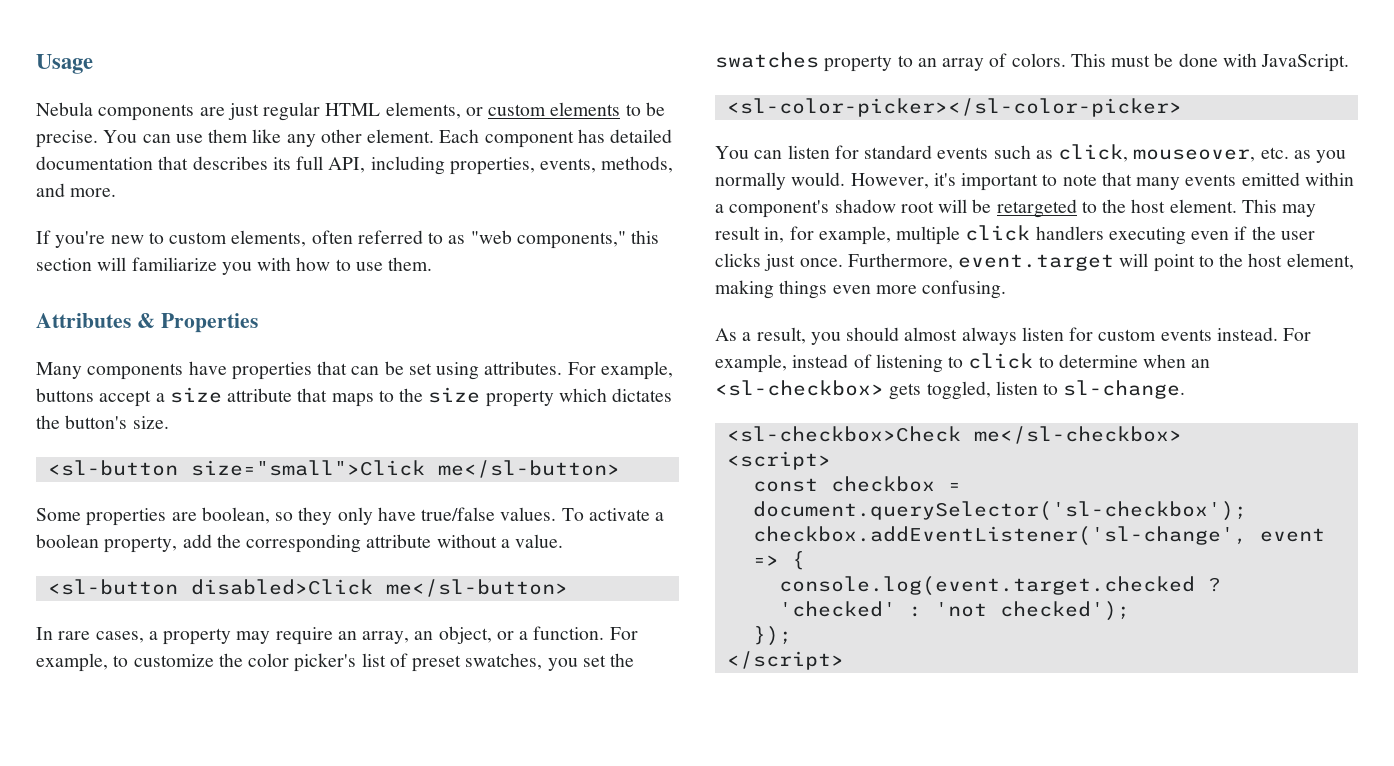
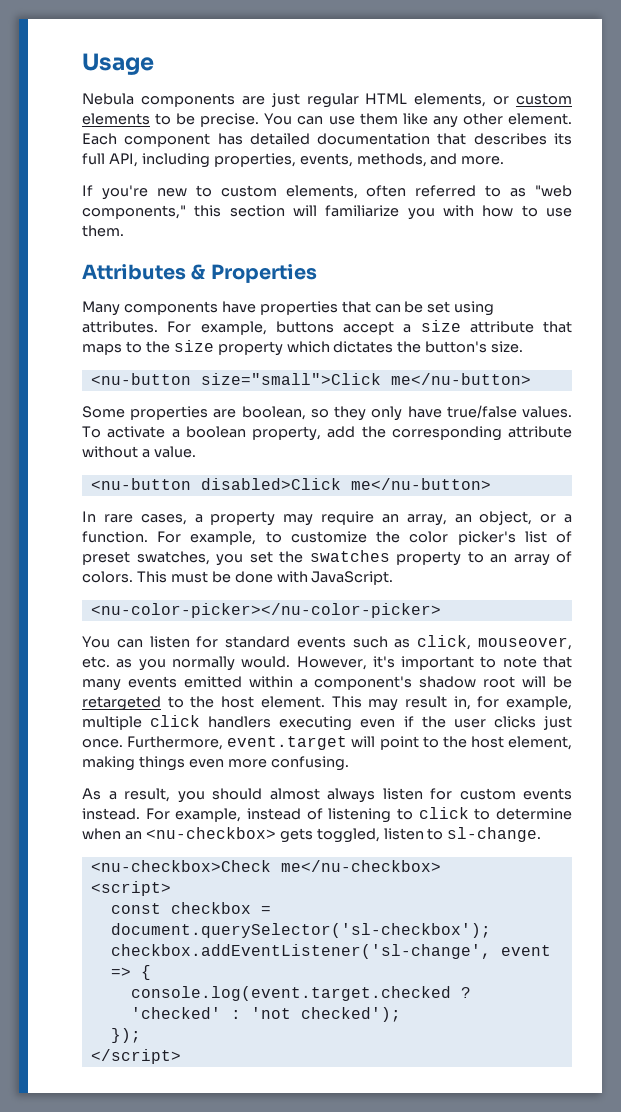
- <sl-button size="small">Click me</sl-button>
+ <nu-button size="small">Click me</nu-button>
- <sl-button disabled>Click me</sl-button>
+ <nu-button disabled>Click me</nu-button>
- <sl-color-picker></sl-color-picker>
+ <nu-color-picker></nu-color-picker>
- For example, instead of listening to click to determine when an <sl-checkbox> gets toggled, listen to sl-change.
+ For example, instead of listening to click to determine when an <nu-checkbox> gets toggled, listen to sl-change.
- <sl-checkbox>Check me</sl-checkbox>
+ <nu-checkbox>Check me</nu-checkbox>

